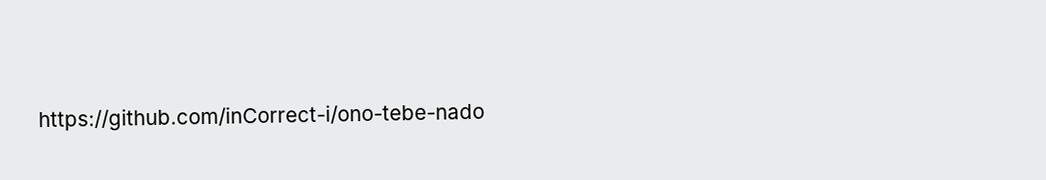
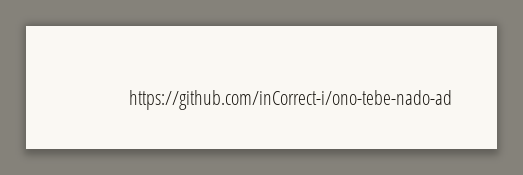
- https://github.com/inCorrect-i/ono-tebe-nado
+ https://github.com/inCorrect-i/ono-tebe-nado-ad

